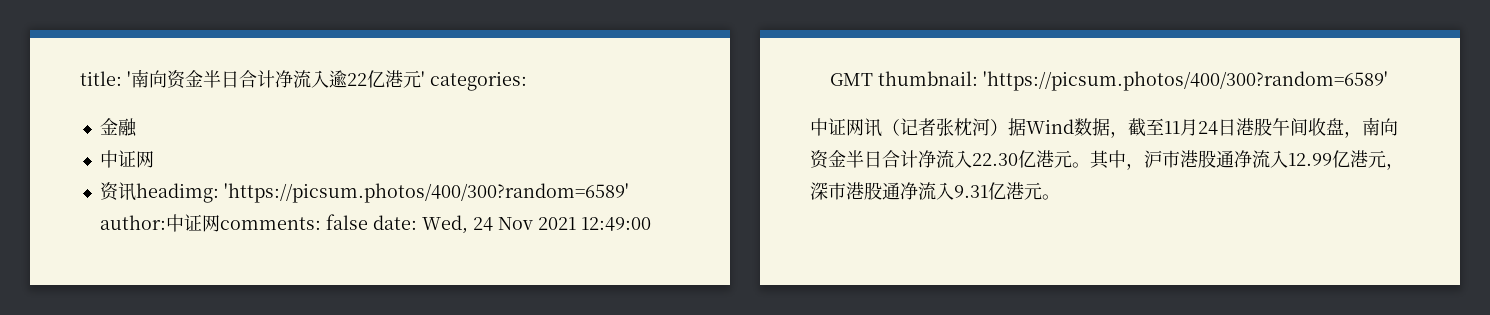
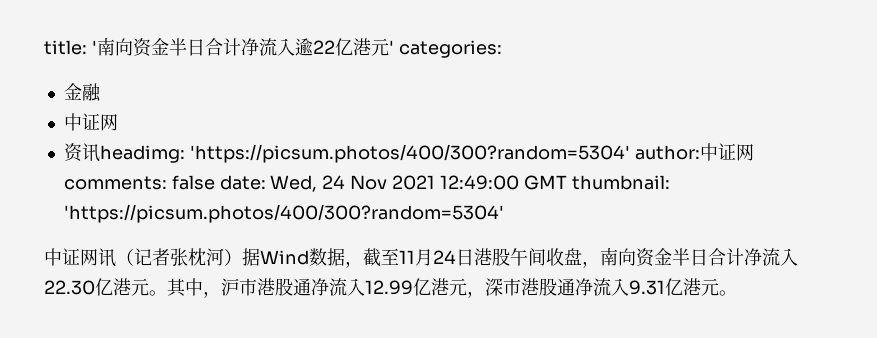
- 资讯headimg: 'https://picsum.photos/400/300?random=6589' author:中证网comments: false date: Wed, 24 Nov 2021 12:49:00 GMT thumbnail: 'https://picsum.photos/400/300?random=6589'
+ 资讯headimg: 'https://picsum.photos/400/300?random=5304' author:中证网comments: false date: Wed, 24 Nov 2021 12:49:00 GMT thumbnail: 'https://picsum.photos/400/300?random=5304'

